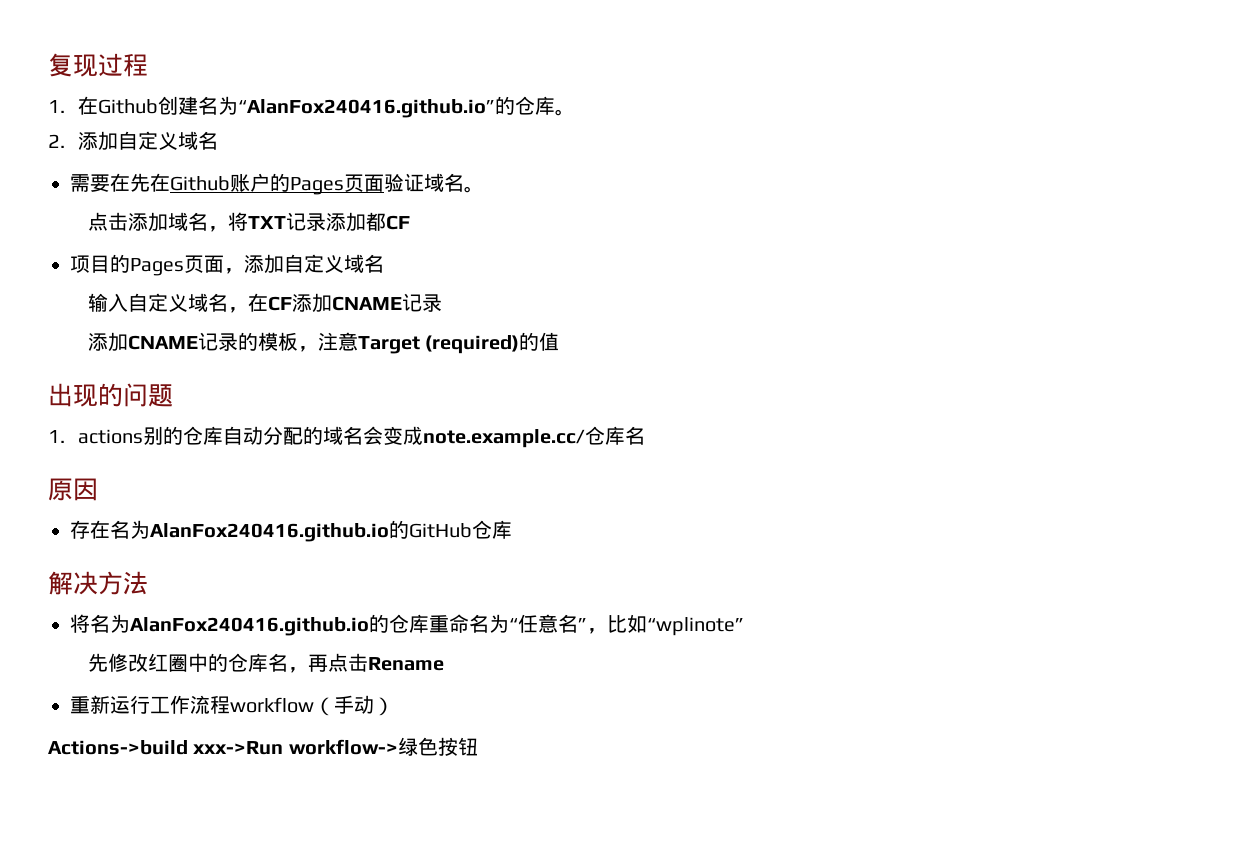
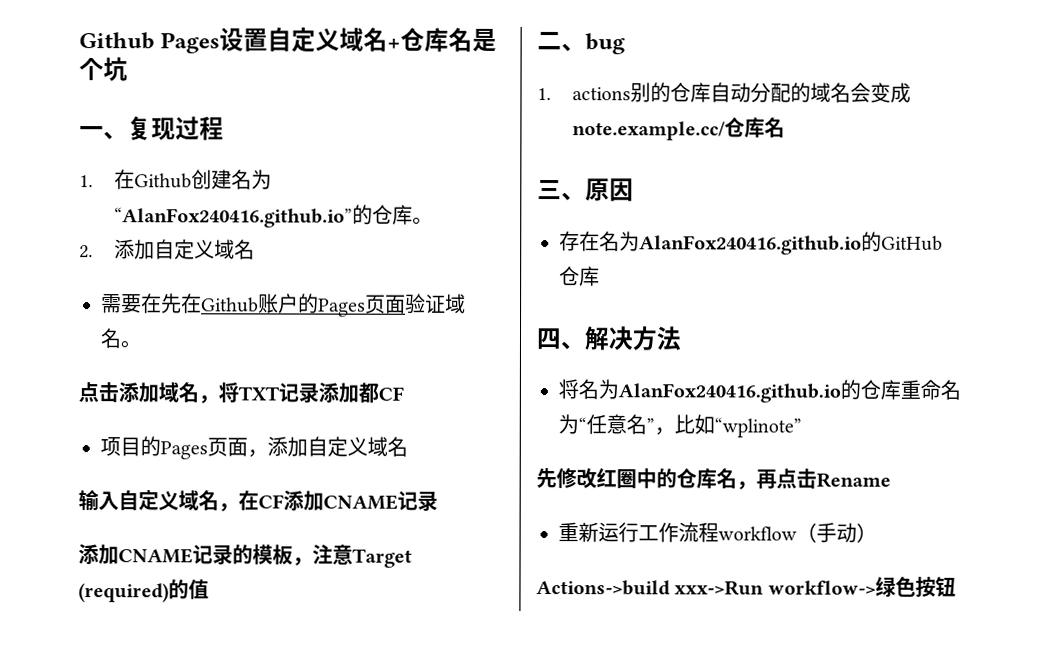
- 复现过程
+ Github Pages设置自定义域名+仓库名是个坑
+ 一、复现过程
- 出现的问题
+ 二、bug
- 原因
+ 三、原因
- 解决方法
+ 四、解决方法

